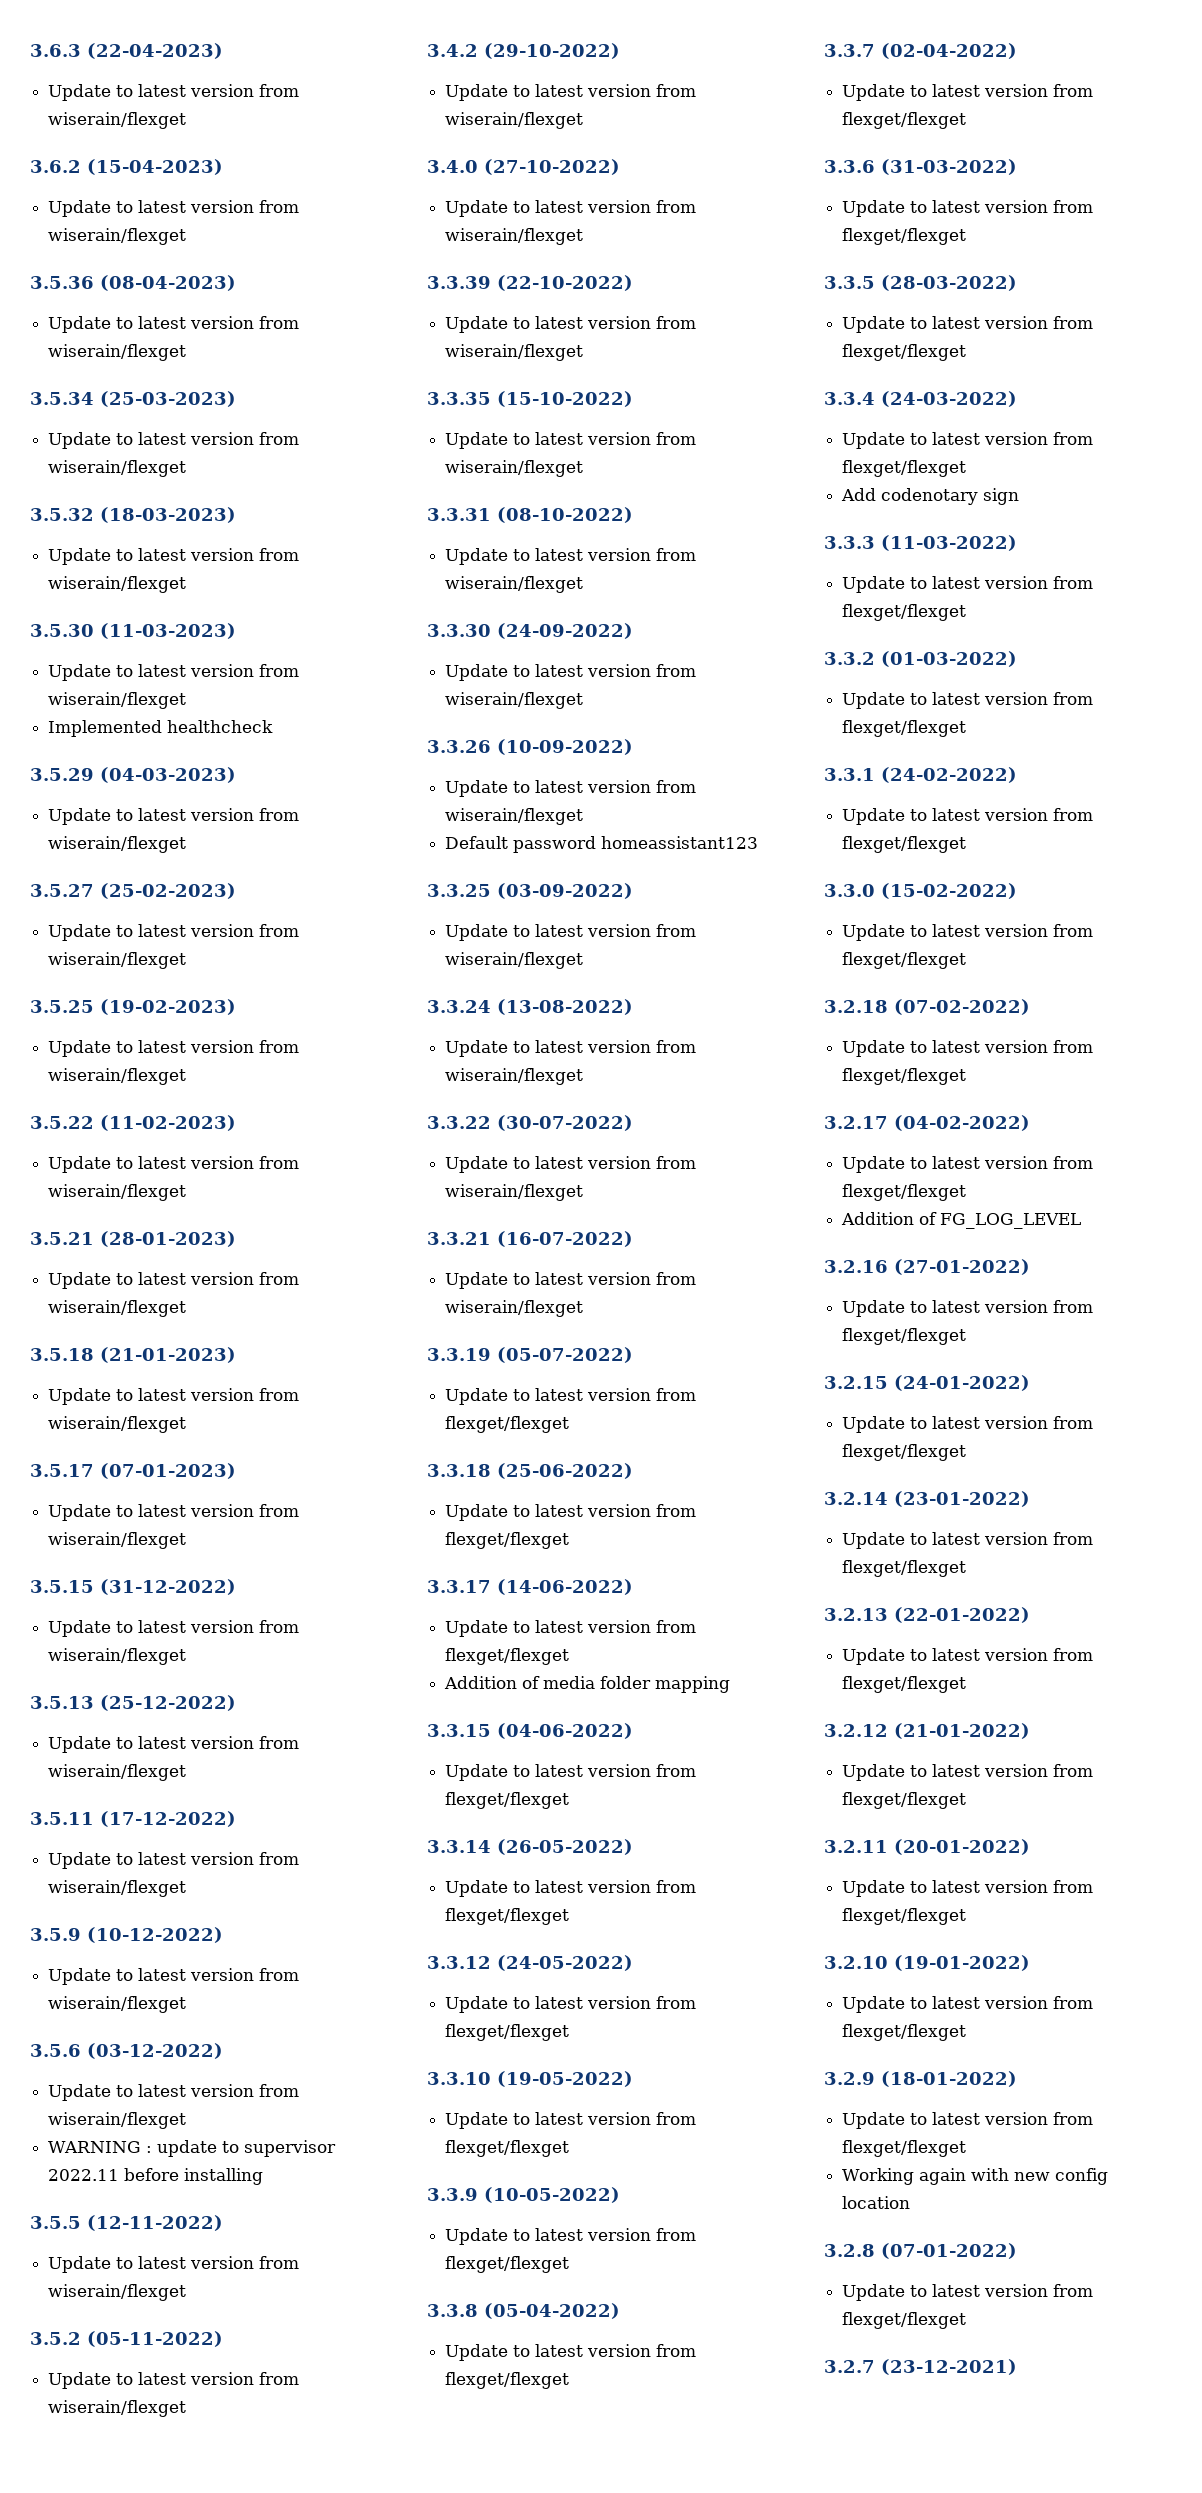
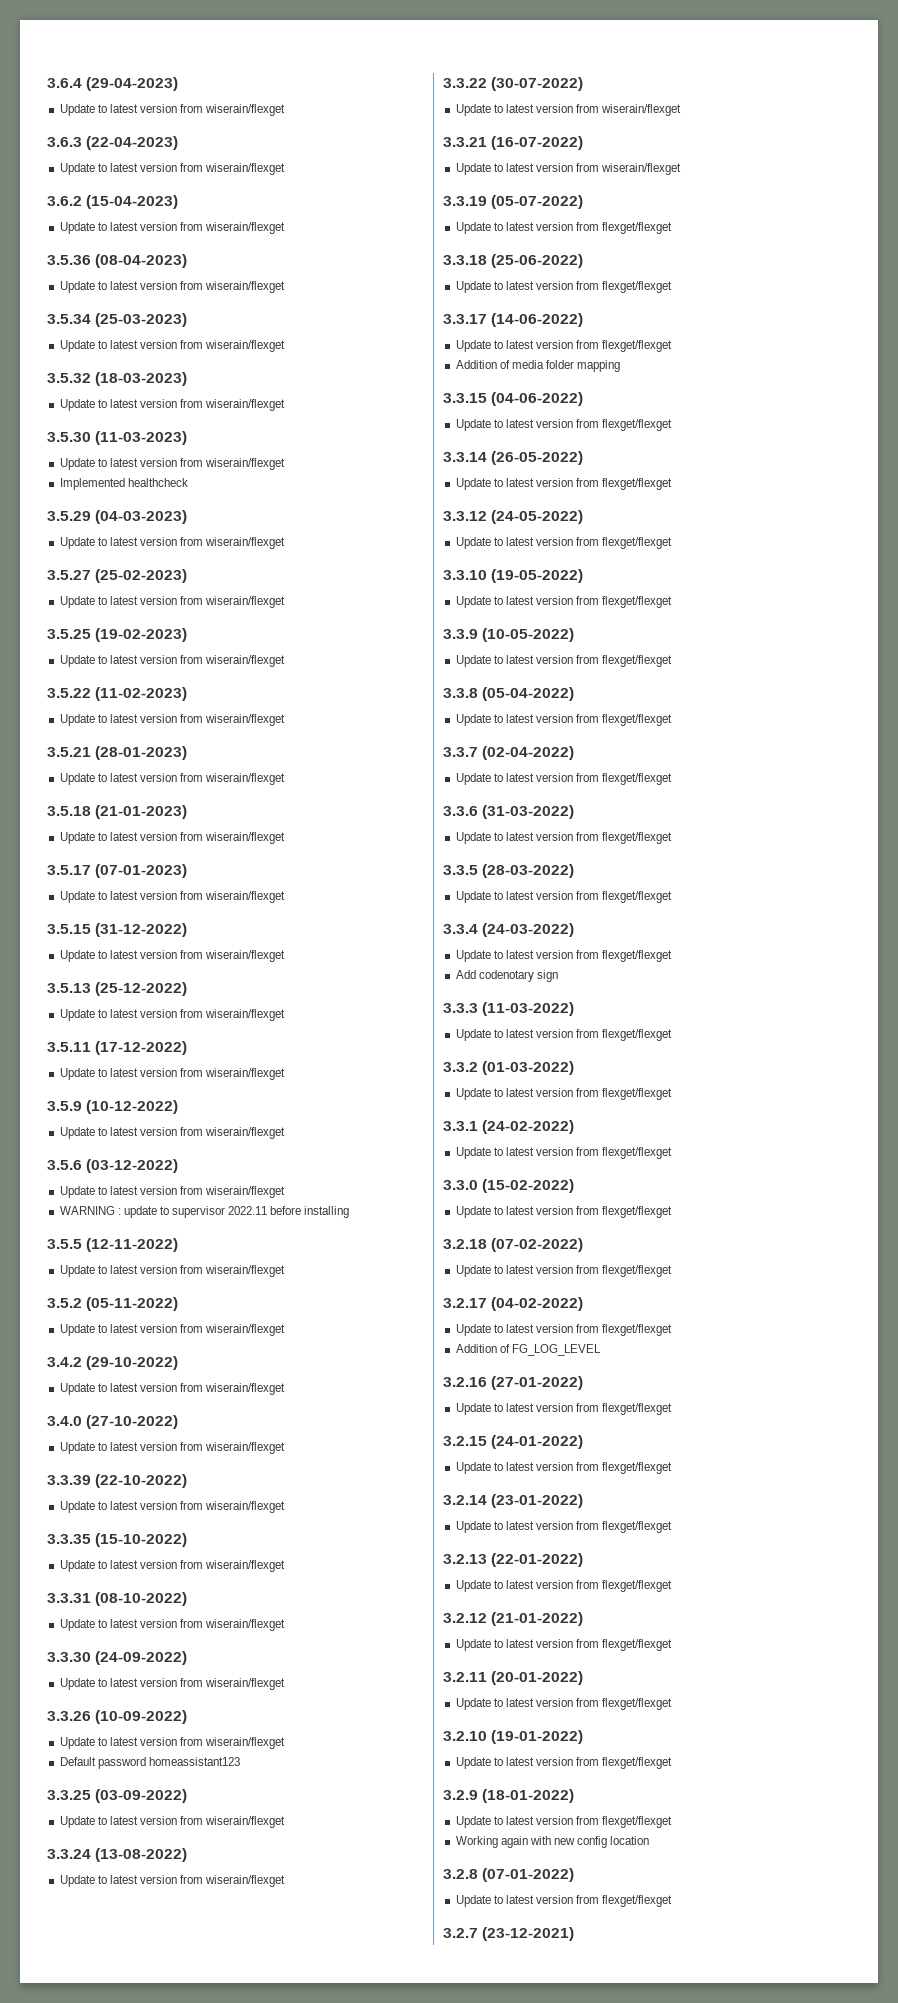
+ 3.6.4 (29-04-2023)
+ Update to latest version from wiserain/flexget

